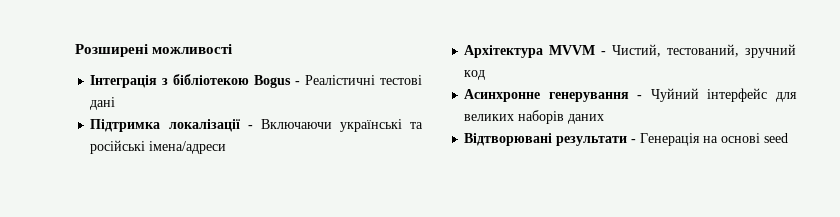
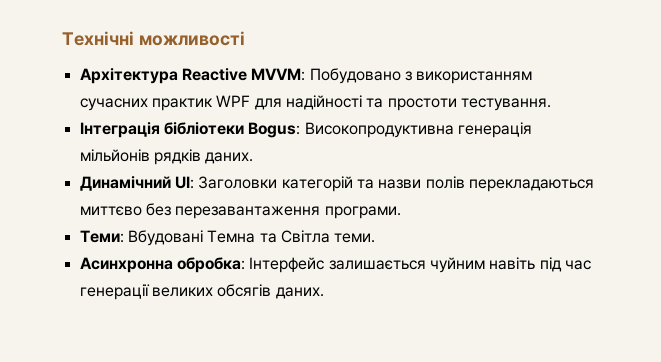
- Розширені можливості
+ Технічні можливості
- Інтеграція з бібліотекою Bogus - Реалістичні тестові дані
- Підтримка локалізації - Включаючи українські та російські імена/адреси
- Архітектура MVVM - Чистий, тестований, зручний код
- Асинхронне генерування - Чуйний інтерфейс для великих наборів даних
- Відтворювані результати - Генерація на основі seed
+ Архітектура Reactive MVVM: Побудовано з використанням сучасних практик WPF для надійності та простоти тестування.
+ Інтеграція бібліотеки Bogus: Високопродуктивна генерація мільйонів рядків даних.
+ Динамічний UI: Заголовки категорій та назви полів перекладаються миттєво без перезавантаження програми.
+ Теми: Вбудовані Темна та Світла теми.
+ Асинхронна обробка: Інтерфейс залишається чуйним навіть під час генерації великих обсягів даних.

